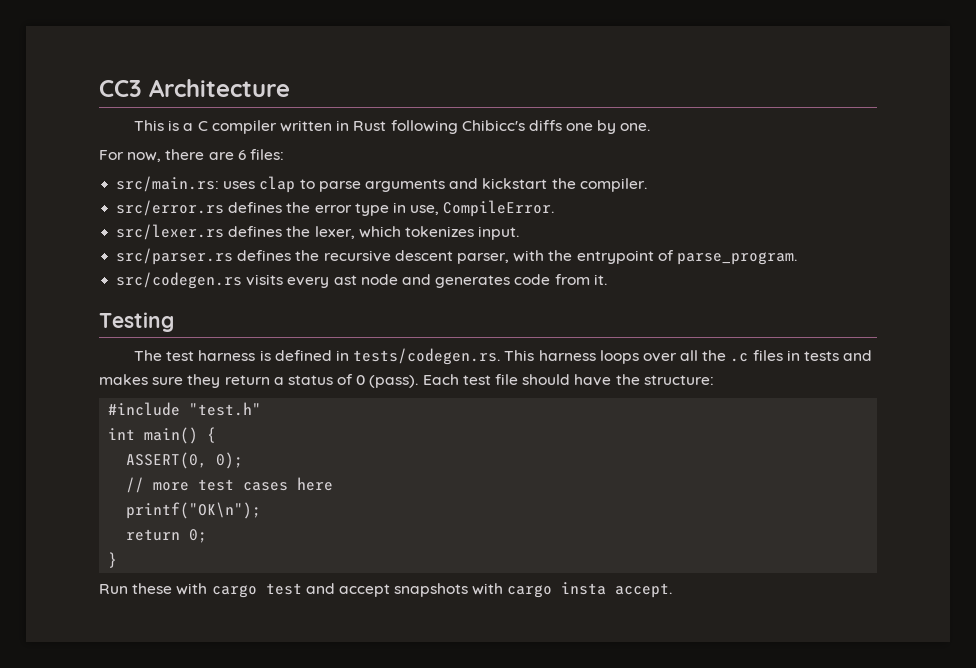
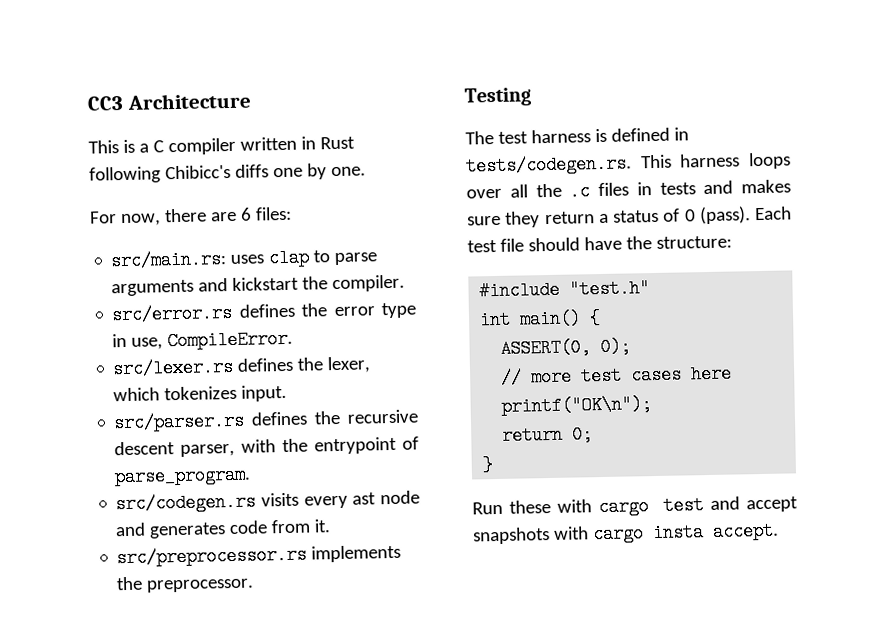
+ src/preprocessor.rs implements the preprocessor.

